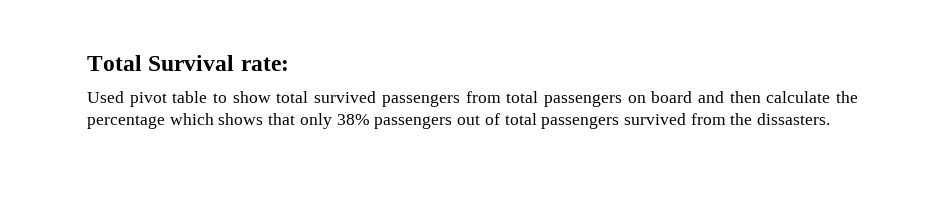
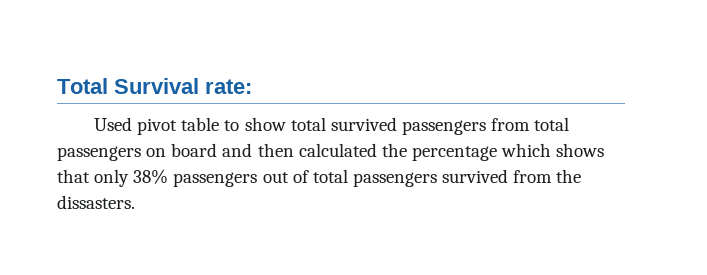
- Used pivot table to show total survived passengers from total passengers on board and then calculate the percentage which shows that only 38% passengers out of total passengers survived from the dissasters.
+ Used pivot table to show total survived passengers from total passengers on board and then calculated the percentage which shows that only 38% passengers out of total passengers survived from the dissasters.

